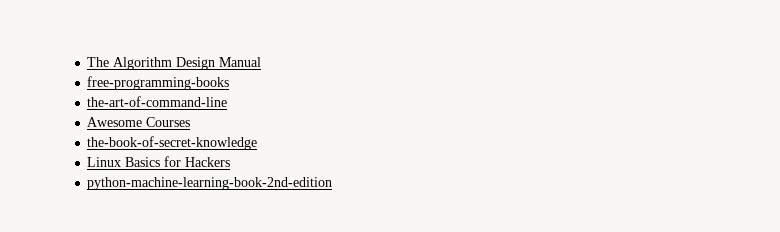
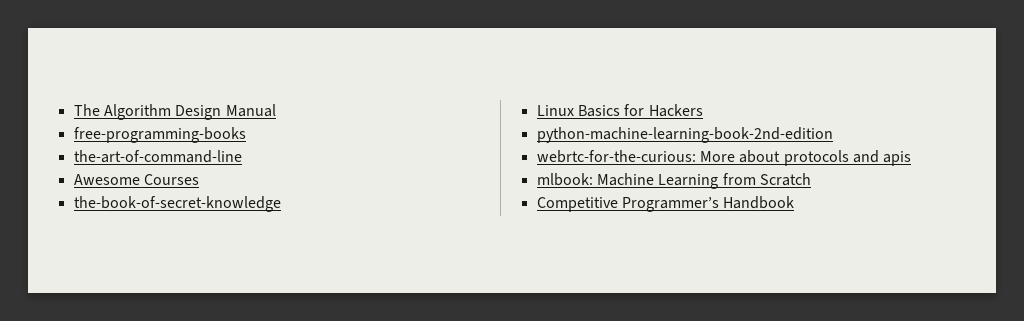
+ webrtc-for-the-curious: More about protocols and apis
+ mlbook: Machine Learning from Scratch
+ Competitive Programmer’s Handbook

